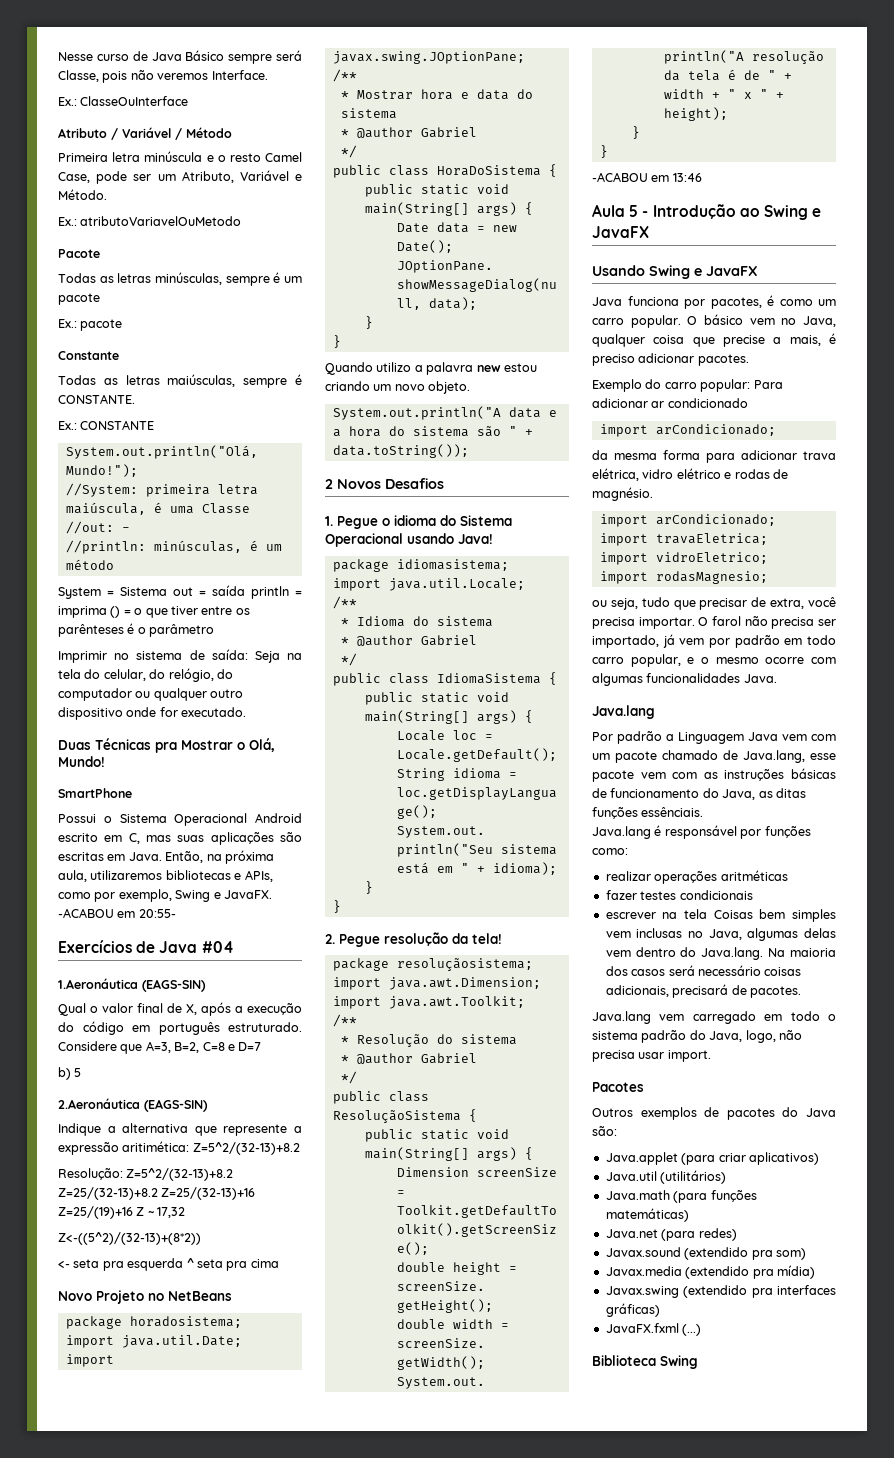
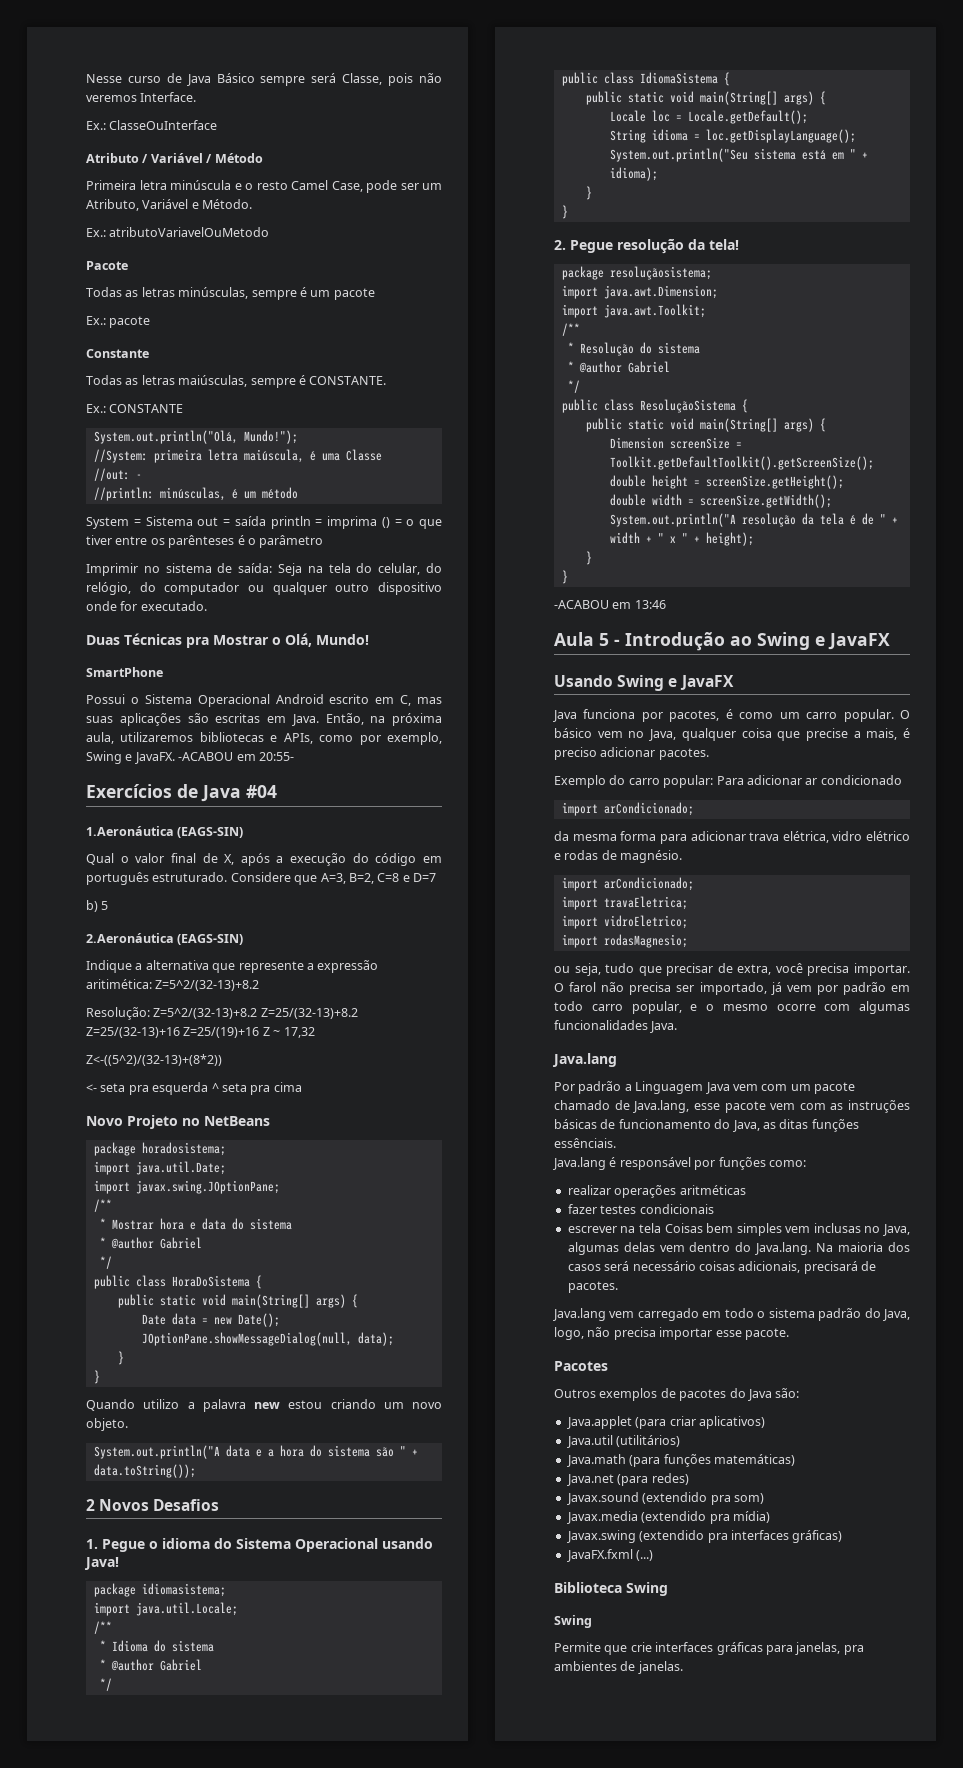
- Java.lang vem carregado em todo o sistema padrão do Java, logo, não precisa usar import.
+ Java.lang vem carregado em todo o sistema padrão do Java, logo, não precisa importar esse pacote.
  Biblioteca Swing
+ Swing
+ Permite que crie interfaces gráficas para janelas, pra ambientes de janelas.

